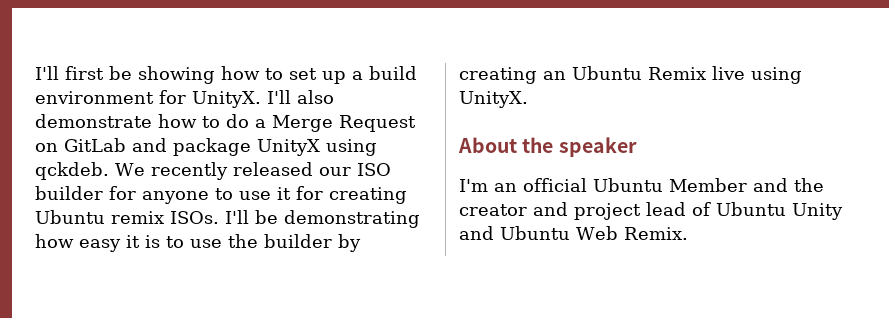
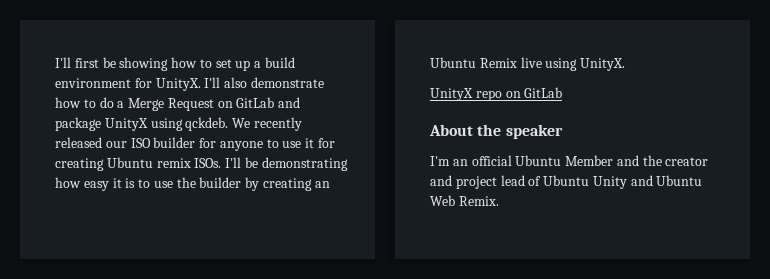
+ UnityX repo on GitLab

